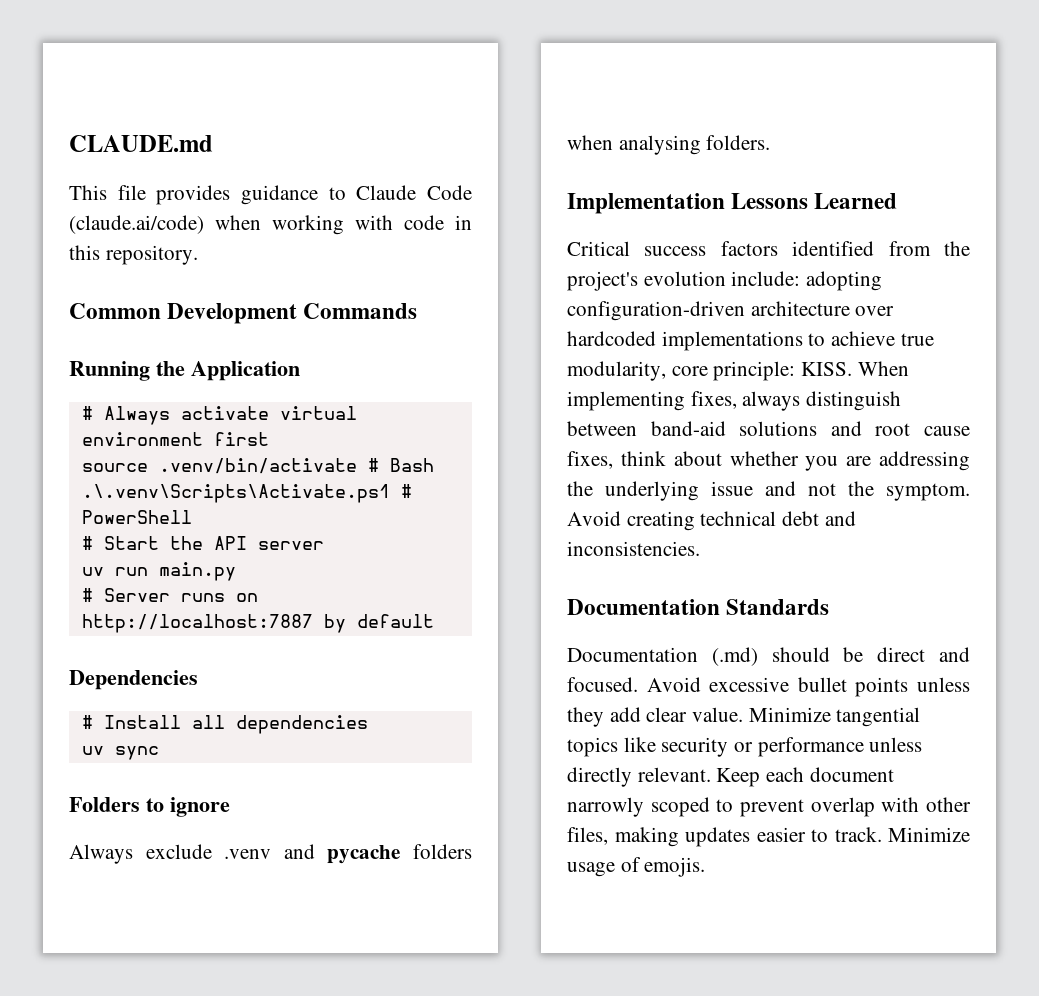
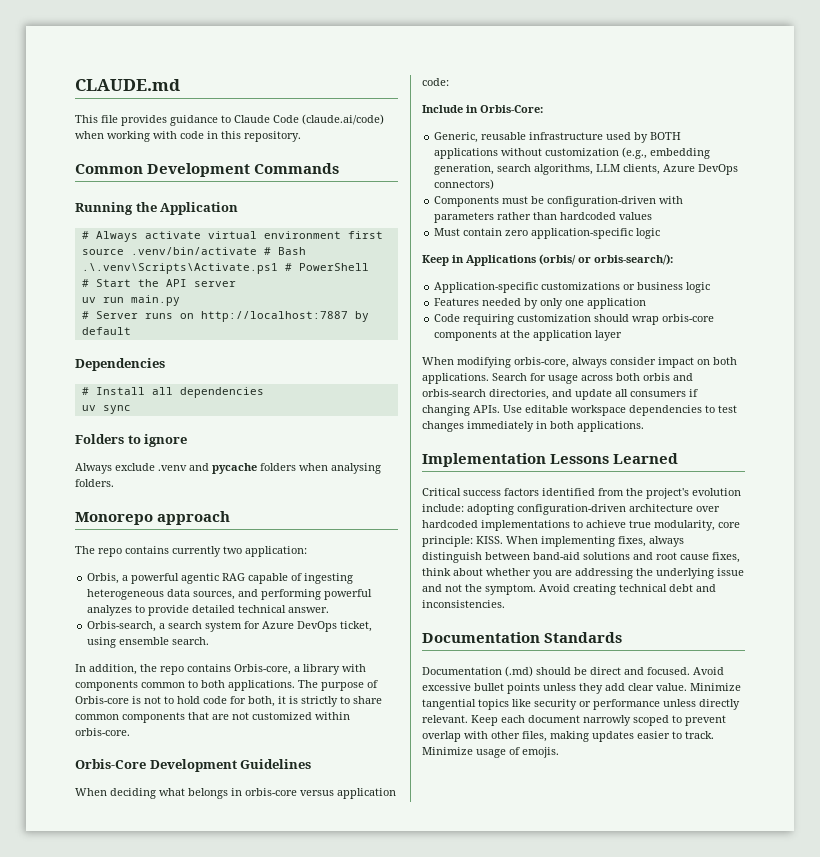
+ Monorepo approach
+ The repo contains currently two application:
+ Orbis, a powerful agentic RAG capable of ingesting heterogeneous data sources, and performing powerful analyzes to provide detailed technical answer.
+ Orbis-search, a search system for Azure DevOps ticket, using ensemble search.
+ In addition, the repo contains Orbis-core, a library with components common to both applications. The purpose of Orbis-core is not to hold code for both, it is strictly to share common components that are not customized within orbis-core.
+ Orbis-Core Development Guidelines
+ When deciding what belongs in orbis-core versus application code:
+ Include in Orbis-Core:
+ Generic, reusable infrastructure used by BOTH applications without customization (e.g., embedding generation, search algorithms, LLM clients, Azure DevOps connectors)
+ Components must be configuration-driven with parameters rather than hardcoded values
+ Must contain zero application-specific logic
+ Keep in Applications (orbis/ or orbis-search/):
+ Application-specific customizations or business logic
+ Features needed by only one application
+ Code requiring customization should wrap orbis-core components at the application layer
+ When modifying orbis-core, always consider impact on both applications. Search for usage across both orbis and orbis-search directories, and update all consumers if changing APIs. Use editable workspace dependencies to test changes immediately in both applications.

